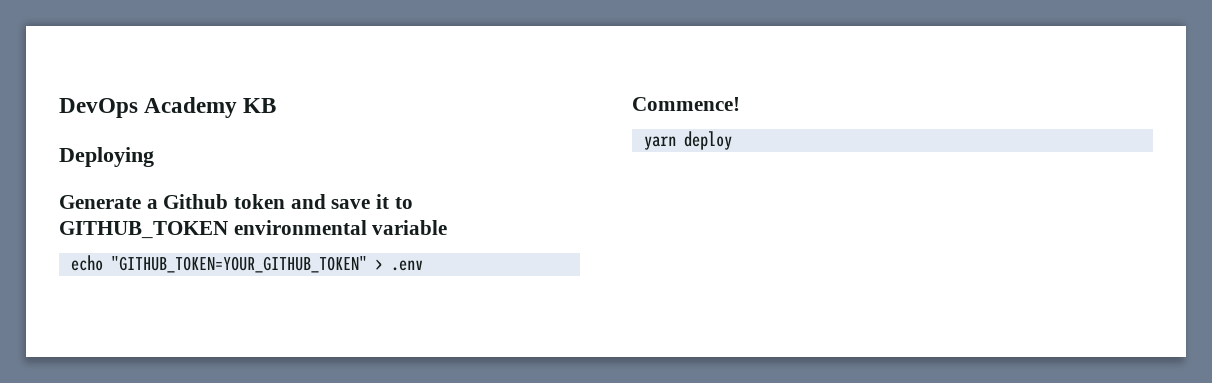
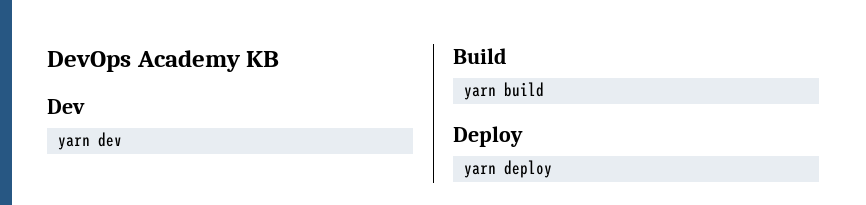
- Deploying
- Generate a Github token and save it to GITHUB_TOKEN environmental variable
- echo "GITHUB_TOKEN=YOUR_GITHUB_TOKEN" > .env
- Commence!
+ Dev
+ yarn dev
+ Build
+ yarn build
+ Deploy

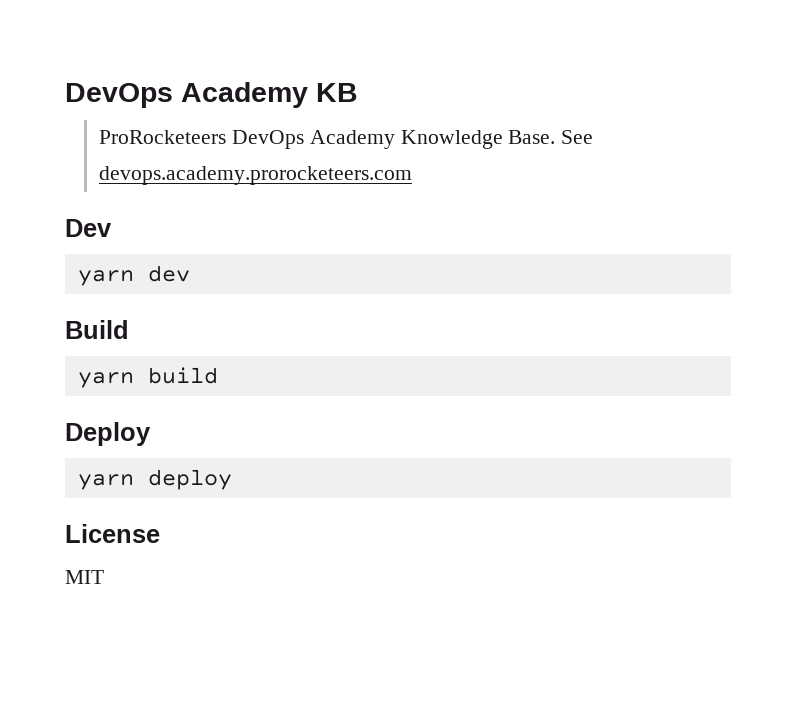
+ ProRocketeers DevOps Academy Knowledge Base. See devops.academy.prorocketeers.com
+ License
+ MIT

